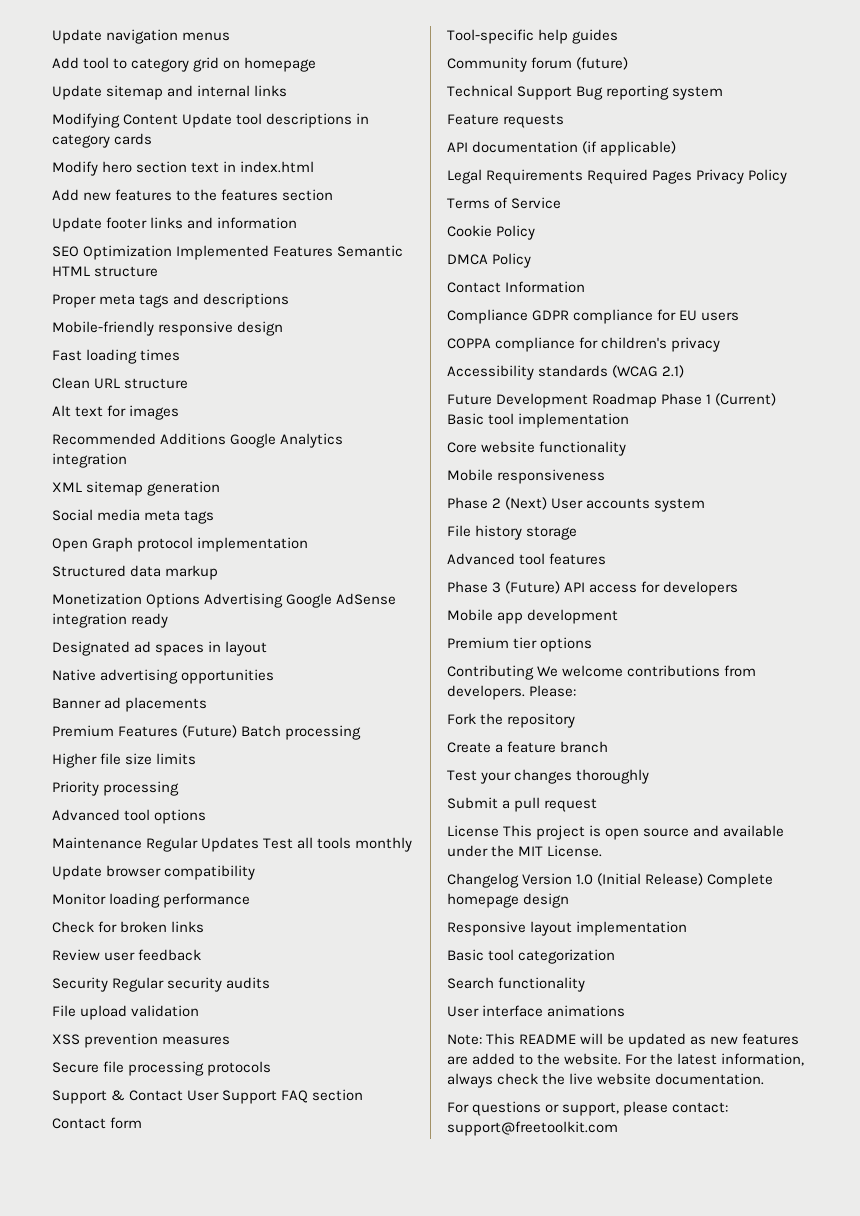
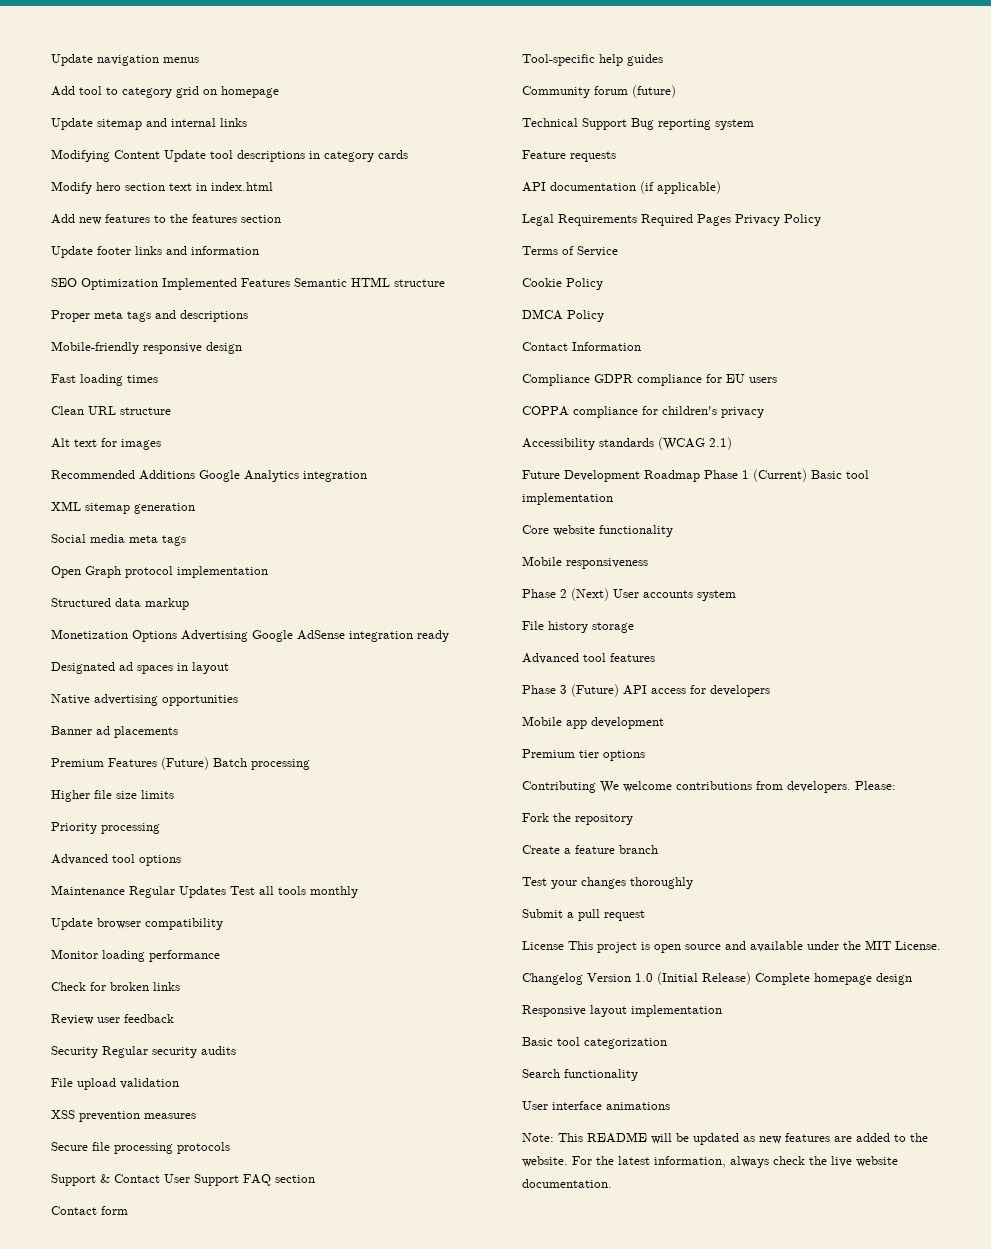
- For questions or support, please contact: support@freetoolkit.com

